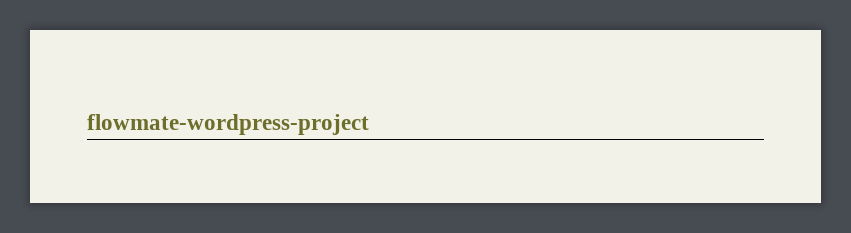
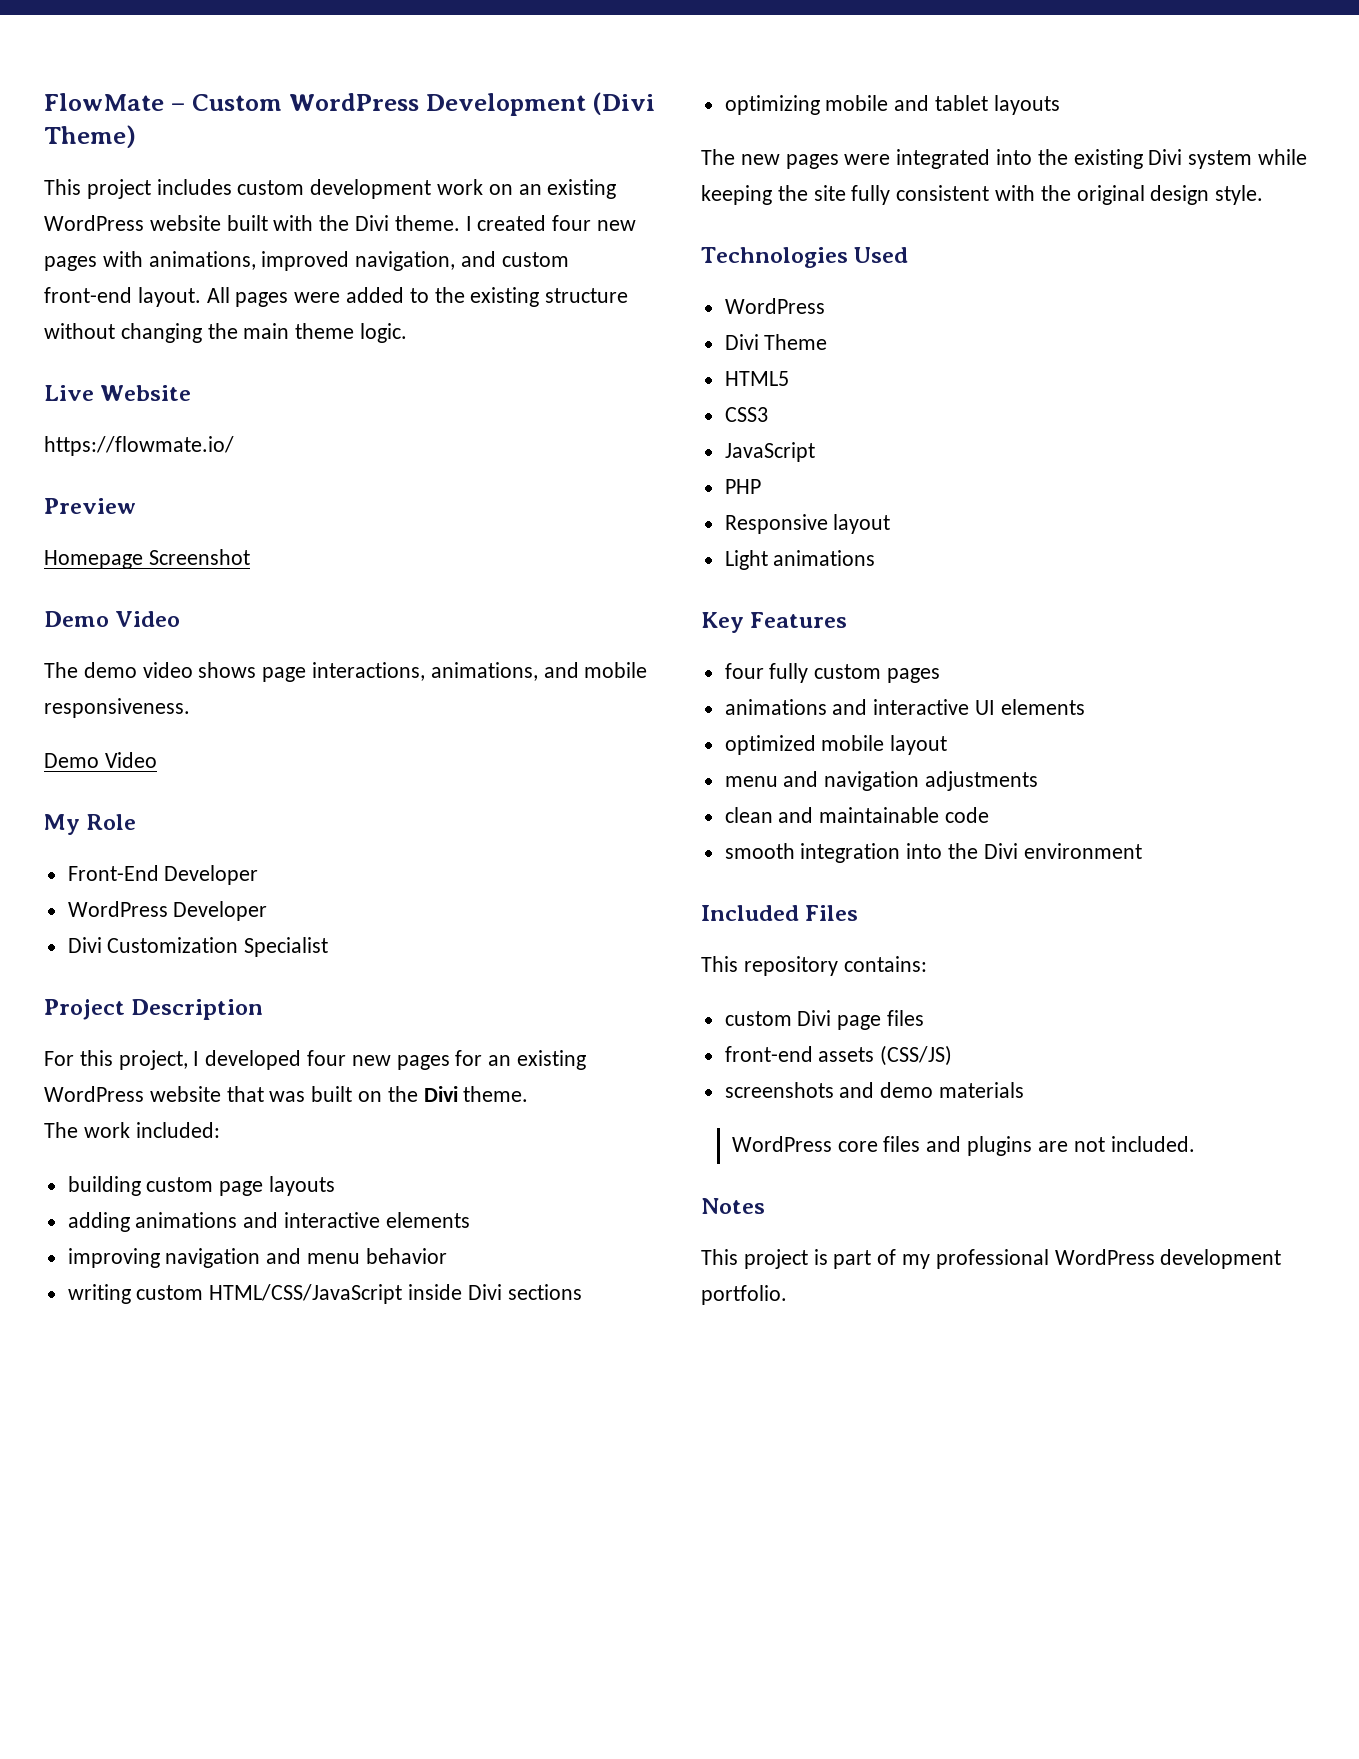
- flowmate-wordpress-project
+ FlowMate – Custom WordPress Development (Divi Theme)
+ This project includes custom development work on an existing WordPress website built with the Divi theme. I created four new pages with animations, improved navigation, and custom front-end layout. All pages were added to the existing structure without changing the main theme logic.
+ Live Website
+ https://flowmate.io/
+ Preview
+ Homepage Screenshot
+ Demo Video
+ The demo video shows page interactions, animations, and mobile responsiveness.
+ Demo Video
+ My Role
+ Front-End Developer
+ WordPress Developer
+ Divi Customization Specialist
+ Project Description
+ For this project, I developed four new pages for an existing WordPress website that was built on the Divi theme.
+ The work included:
+ building custom page layouts
+ adding animations and interactive elements
+ improving navigation and menu behavior
+ writing custom HTML/CSS/JavaScript inside Divi sections
+ optimizing mobile and tablet layouts
+ The new pages were integrated into the existing Divi system while keeping the site fully consistent with the original design style.
+ Technologies Used
+ WordPress
+ Divi Theme
+ HTML5
+ CSS3
+ JavaScript
+ PHP
+ Responsive layout
+ Light animations
+ Key Features
+ four fully custom pages
+ animations and interactive UI elements
+ optimized mobile layout
+ menu and navigation adjustments
+ clean and maintainable code
+ smooth integration into the Divi environment
+ Included Files
+ This repository contains:
+ custom Divi page files
+ front-end assets (CSS/JS)
+ screenshots and demo materials
+ WordPress core files and plugins are not included.
+ Notes
+ This project is part of my professional WordPress development portfolio.

